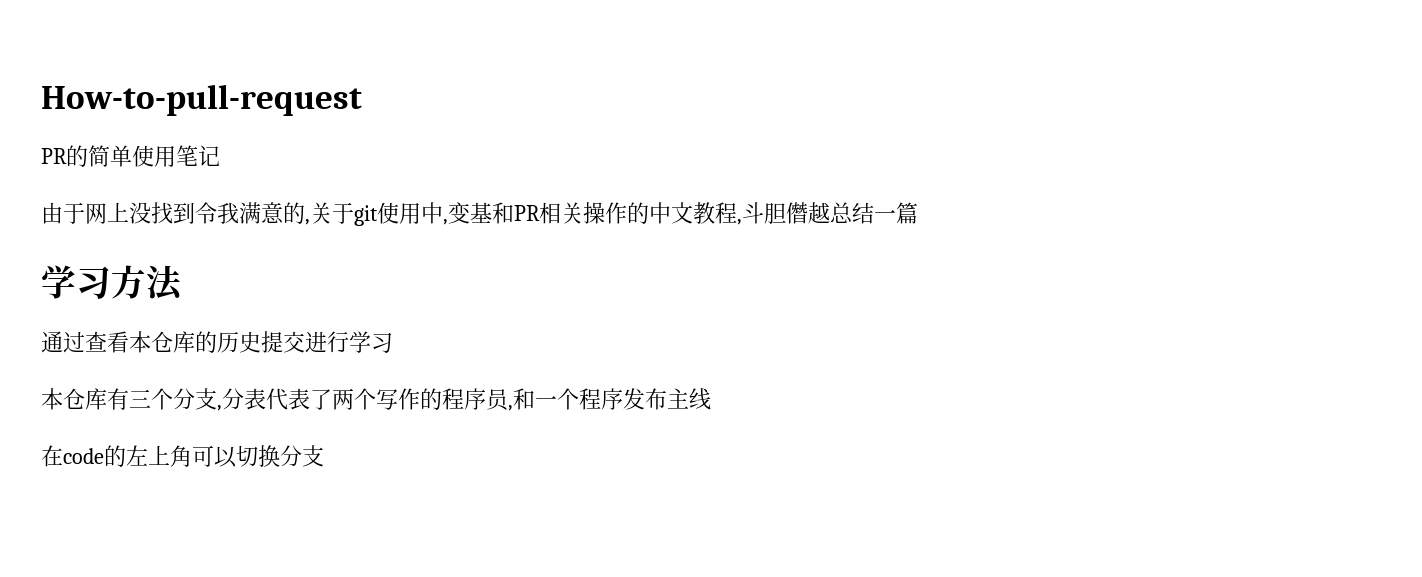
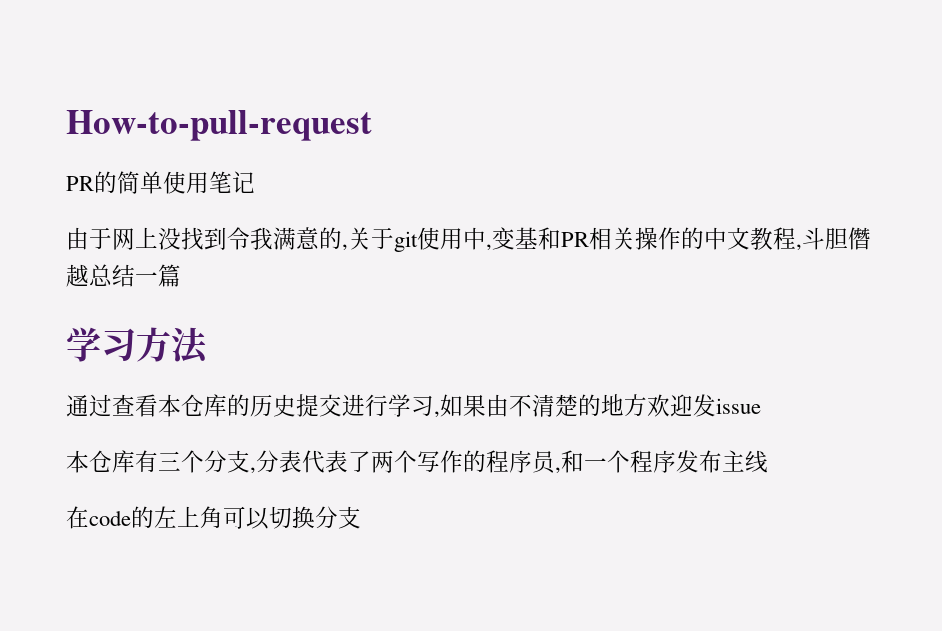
- 通过查看本仓库的历史提交进行学习
+ 通过查看本仓库的历史提交进行学习,如果由不清楚的地方欢迎发issue

